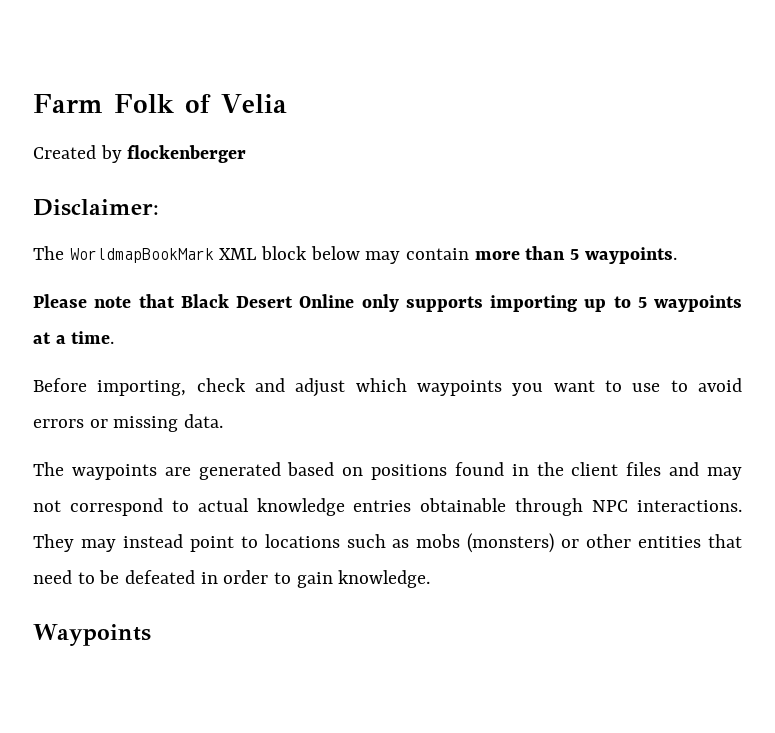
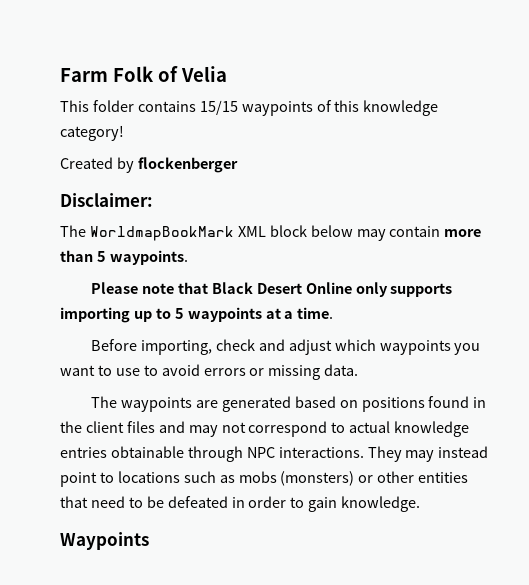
+ This folder contains 15/15 waypoints of this knowledge category!

